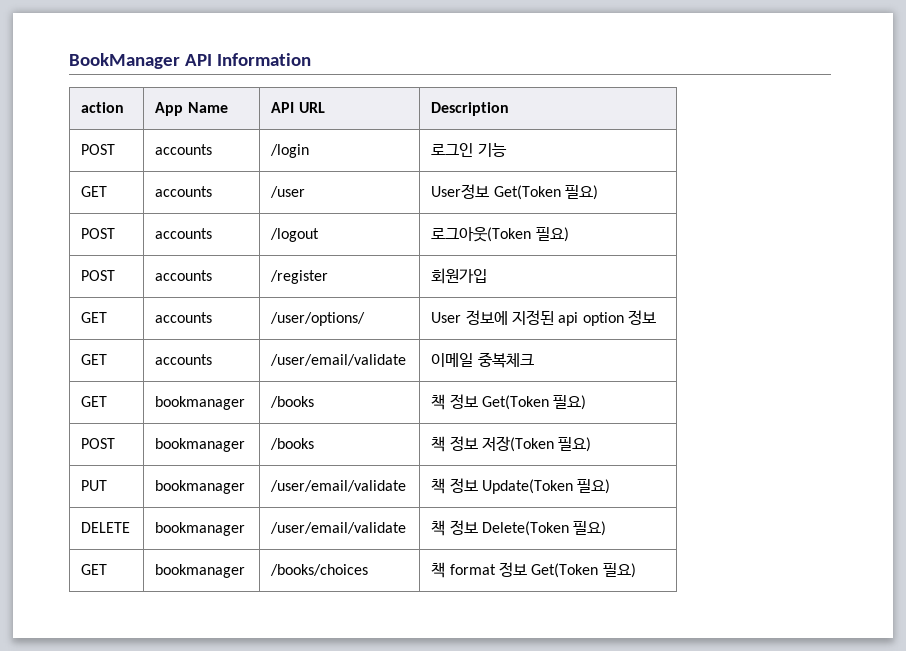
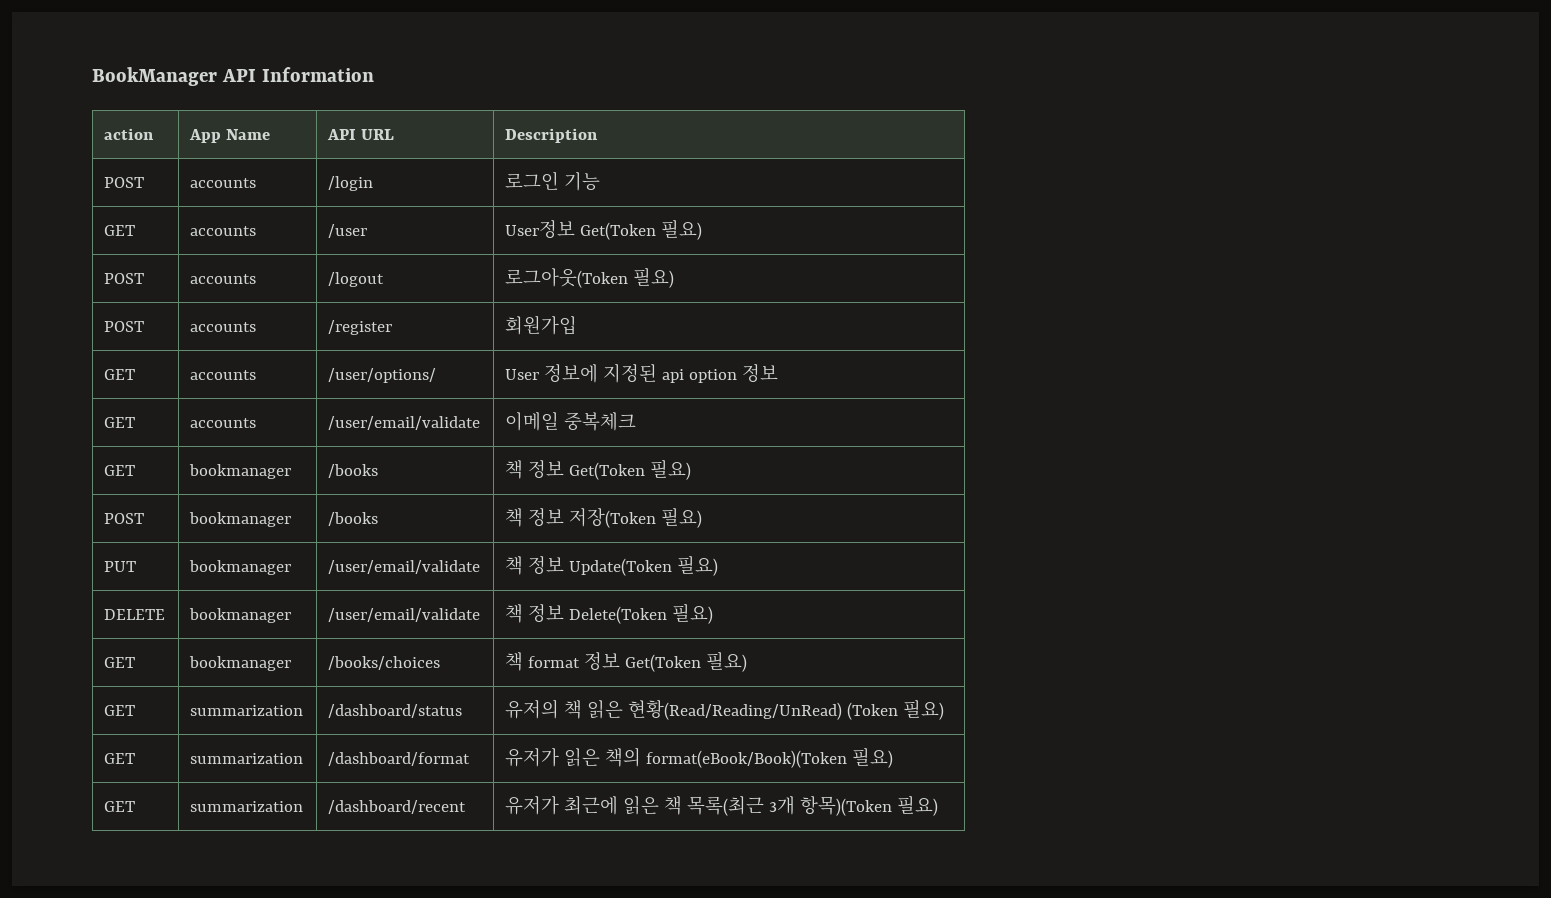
+ GET | summarization | /dashboard/status | 유저의 책 읽은 현황(Read/Reading/UnRead) (Token 필요)
+ GET | summarization | /dashboard/format | 유저가 읽은 책의 format(eBook/Book)(Token 필요)
+ GET | summarization | /dashboard/recent | 유저가 최근에 읽은 책 목록(최근 3개 항목)(Token 필요)

